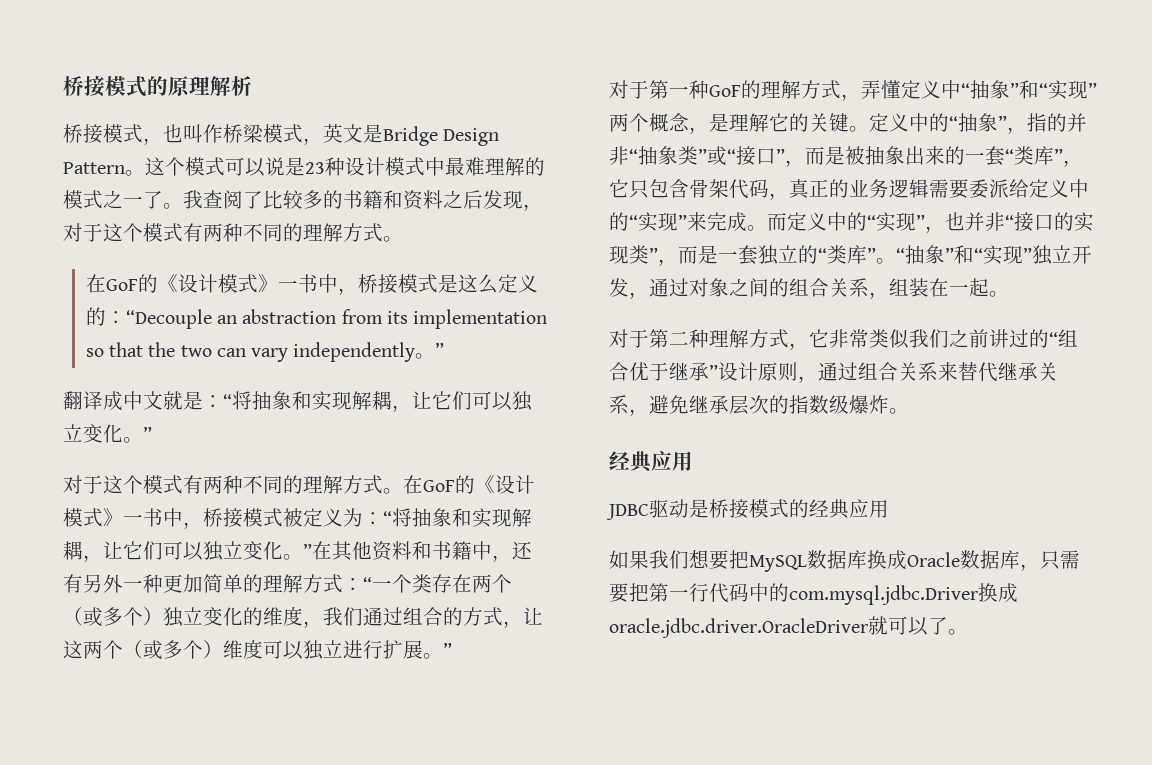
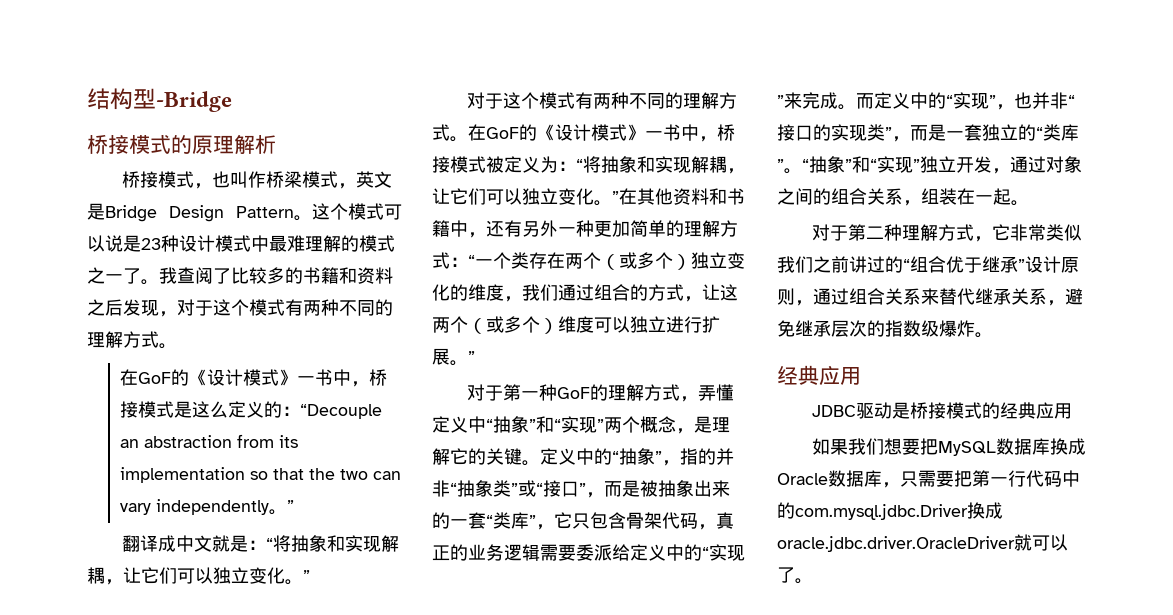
+ 结构型-Bridge

